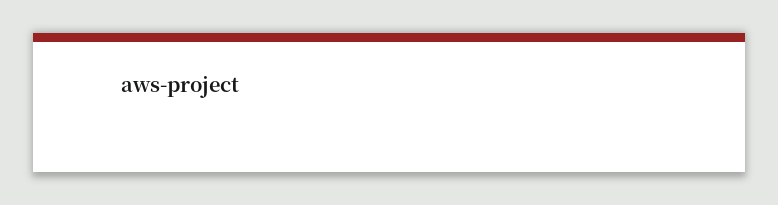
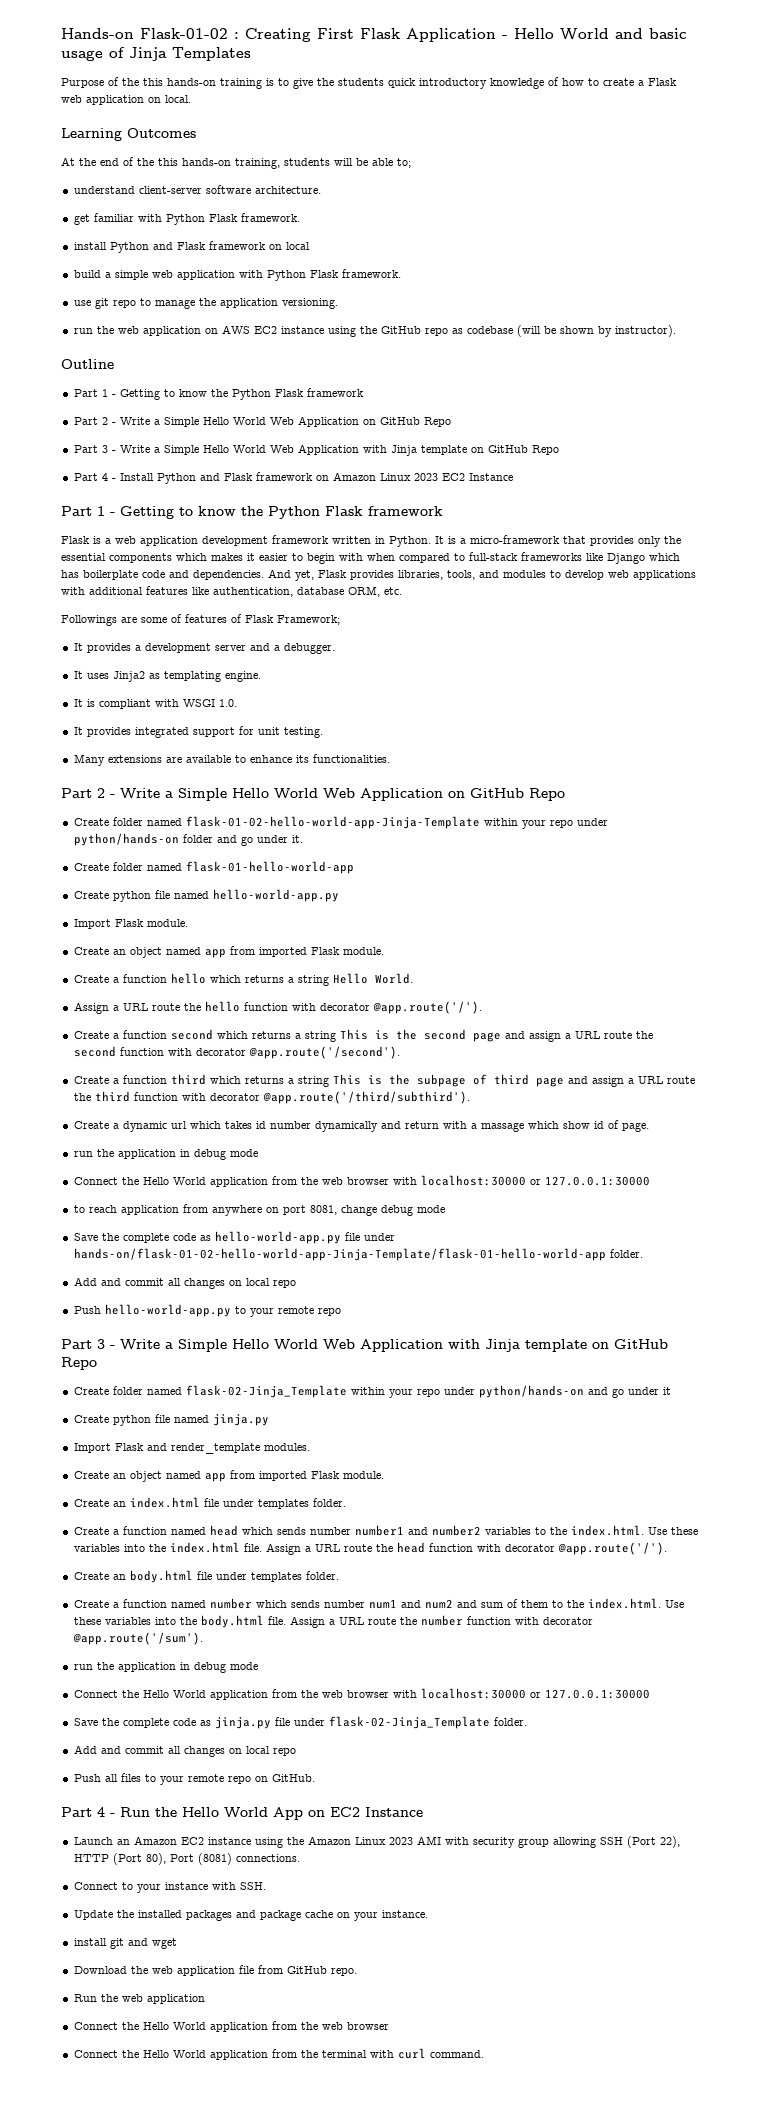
- aws-project
+ Hands-on Flask-01-02 : Creating First Flask Application - Hello World and basic usage of Jinja Templates
+ Purpose of the this hands-on training is to give the students quick introductory knowledge of how to create a Flask web application on local.
+ Learning Outcomes
+ At the end of the this hands-on training, students will be able to;
+ understand client-server software architecture.
+ get familiar with Python Flask framework.
+ install Python and Flask framework on local
+ build a simple web application with Python Flask framework.
+ use git repo to manage the application versioning.
+ run the web application on AWS EC2 instance using the GitHub repo as codebase (will be shown by instructor).
+ Outline
+ Part 1 - Getting to know the Python Flask framework
+ Part 2 - Write a Simple Hello World Web Application on GitHub Repo
+ Part 3 - Write a Simple Hello World Web Application with Jinja template on GitHub Repo
+ Part 4 - Install Python and Flask framework on Amazon Linux 2023 EC2 Instance
+ Part 1 - Getting to know the Python Flask framework
+ Flask is a web application development framework written in Python. It is a micro-framework that provides only the essential components which makes it easier to begin with when compared to full-stack frameworks like Django which has boilerplate code and dependencies. And yet, Flask provides libraries, tools, and modules to develop web applications with additional features like authentication, database ORM, etc.
+ Followings are some of features of Flask Framework;
+ It provides a development server and a debugger.
+ It uses Jinja2 as templating engine.
+ It is compliant with WSGI 1.0.
+ It provides integrated support for unit testing.
+ Many extensions are available to enhance its functionalities.
+ Part 2 - Write a Simple Hello World Web Application on GitHub Repo
+ Create folder named flask-01-02-hello-world-app-Jinja-Template within your repo under python/hands-on folder and go under it.
+ Create folder named flask-01-hello-world-app
+ Create python file named hello-world-app.py
+ Import Flask module.
+ Create an object named app from imported Flask module.
+ Create a function hello which returns a string Hello World.
+ Assign a URL route the hello function with decorator @app.route('/').
+ Create a function second which returns a string This is the second page and assign a URL route the second function with decorator @app.route('/second').
+ Create a function third which returns a string This is the subpage of third page and assign a URL route the third function with decorator @app.route('/third/subthird').
+ Create a dynamic url which takes id number dynamically and return with a massage which show id of page.
+ run the application in debug mode
+ Connect the Hello World application from the web browser with localhost:30000 or 127.0.0.1:30000
+ to reach application from anywhere on port 8081, change debug mode
+ Save the complete code as hello-world-app.py file under hands-on/flask-01-02-hello-world-app-Jinja-Template/flask-01-hello-world-app folder.
+ Add and commit all changes on local repo
+ Push hello-world-app.py to your remote repo
+ Part 3 - Write a Simple Hello World Web Application with Jinja template on GitHub Repo
+ Create folder named flask-02-Jinja_Template within your repo under python/hands-on and go under it
+ Create python file named jinja.py
+ Import Flask and render_template modules.
+ Create an object named app from imported Flask module.
+ Create an index.html file under templates folder.
+ Create a function named head which sends number number1 and number2 variables to the index.html. Use these variables into the index.html file. Assign a URL route the head function with decorator @app.route('/').
+ Create an body.html file under templates folder.
+ Create a function named number which sends number num1 and num2 and sum of them to the index.html. Use these variables into the body.html file. Assign a URL route the number function with decorator @app.route('/sum').
+ run the application in debug mode
+ Connect the Hello World application from the web browser with localhost:30000 or 127.0.0.1:30000
+ Save the complete code as jinja.py file under flask-02-Jinja_Template folder.
+ Add and commit all changes on local repo
+ Push all files to your remote repo on GitHub.
+ Part 4 - Run the Hello World App on EC2 Instance
+ Launch an Amazon EC2 instance using the Amazon Linux 2023 AMI with security group allowing SSH (Port 22), HTTP (Port 80), Port (8081) connections.
+ Connect to your instance with SSH.
+ Update the installed packages and package cache on your instance.
+ install git and wget
+ Download the web application file from GitHub repo.
+ Run the web application
+ Connect the Hello World application from the web browser
+ Connect the Hello World application from the terminal with curl command.

